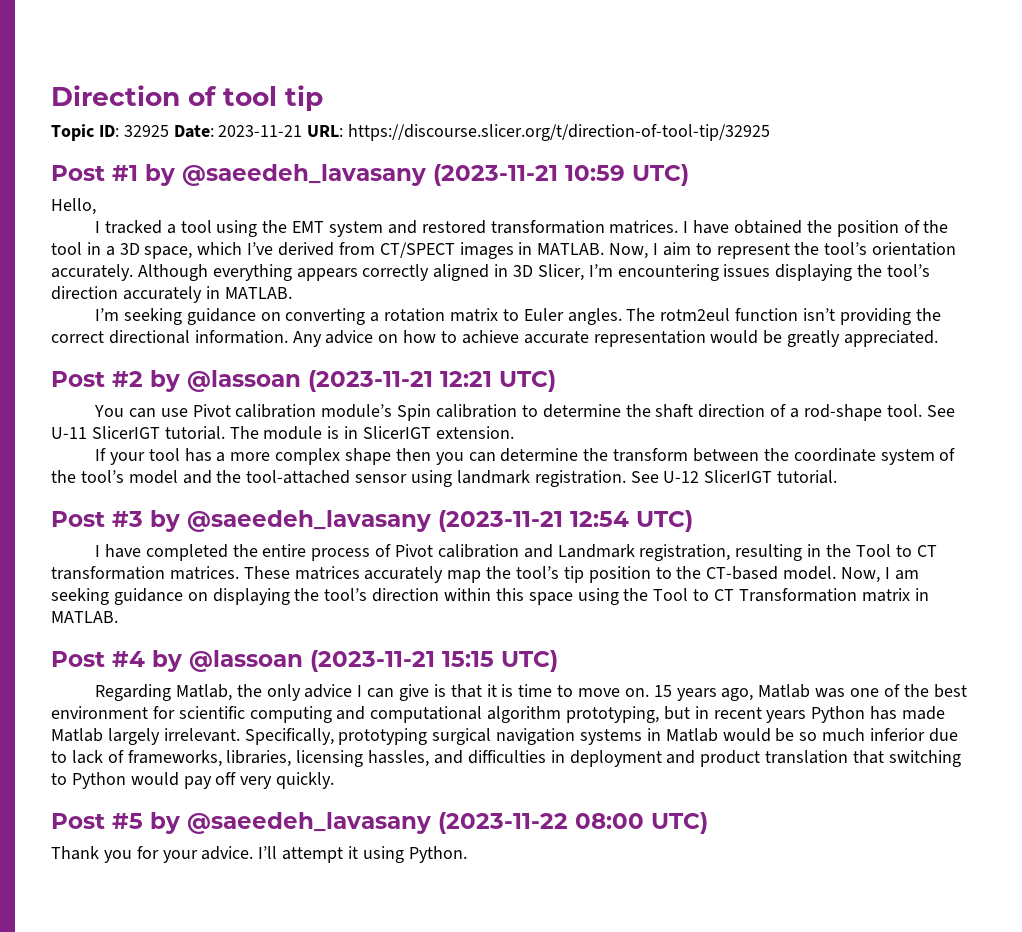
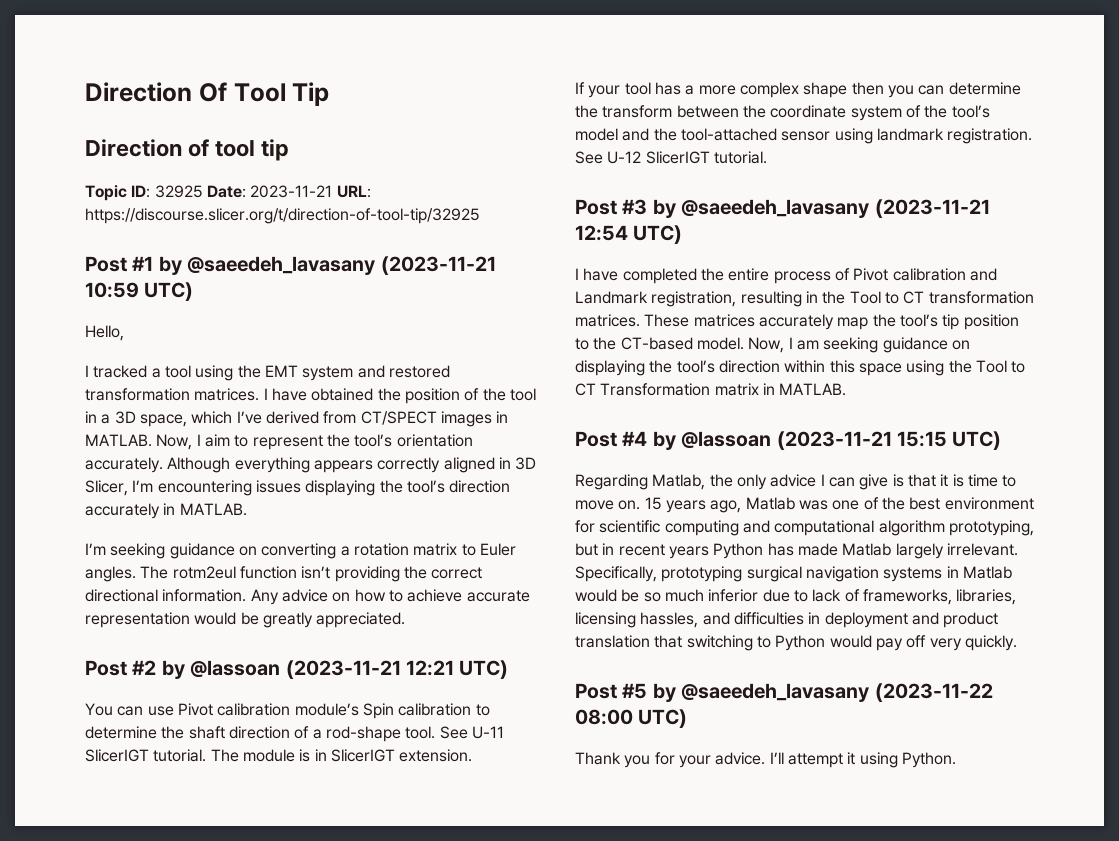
+ Direction Of Tool Tip

